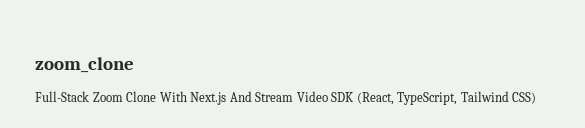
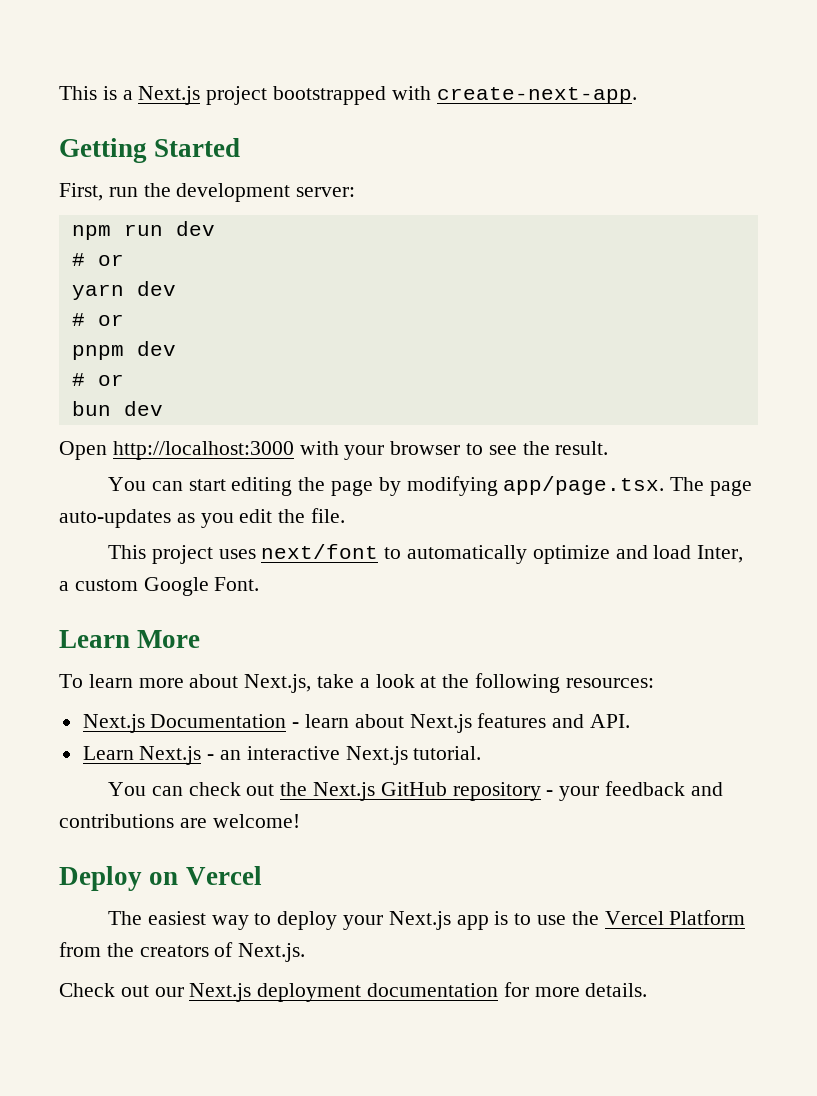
- zoom_clone
- Full-Stack Zoom Clone With Next.js And Stream Video SDK (React, TypeScript, Tailwind CSS)
+ This is a Next.js project bootstrapped with create-next-app.
+ Getting Started
+ First, run the development server:
+ npm run dev
+ # or
+ yarn dev
+ # or
+ pnpm dev
+ # or
+ bun dev
+ Open http://localhost:3000 with your browser to see the result.
+ You can start editing the page by modifying app/page.tsx. The page auto-updates as you edit the file.
+ This project uses next/font to automatically optimize and load Inter, a custom Google Font.
+ Learn More
+ To learn more about Next.js, take a look at the following resources:
+ Next.js Documentation - learn about Next.js features and API.
+ Learn Next.js - an interactive Next.js tutorial.
+ You can check out the Next.js GitHub repository - your feedback and contributions are welcome!
+ Deploy on Vercel
+ The easiest way to deploy your Next.js app is to use the Vercel Platform from the creators of Next.js.
+ Check out our Next.js deployment documentation for more details.

